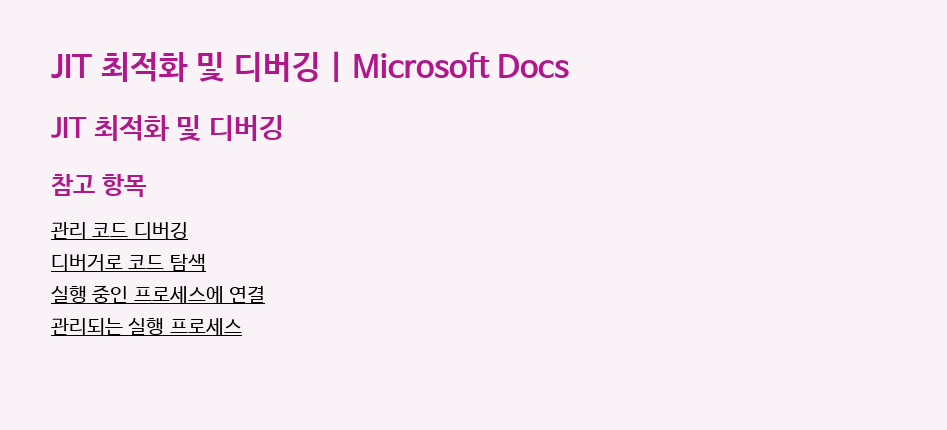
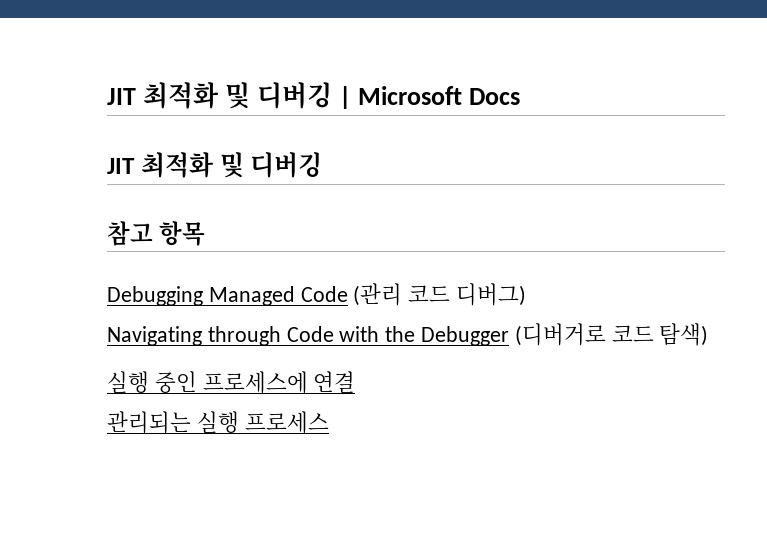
- 관리 코드 디버깅
- 디버거로 코드 탐색
+ Debugging Managed Code (관리 코드 디버그)
+ Navigating through Code with the Debugger (디버거로 코드 탐색)

